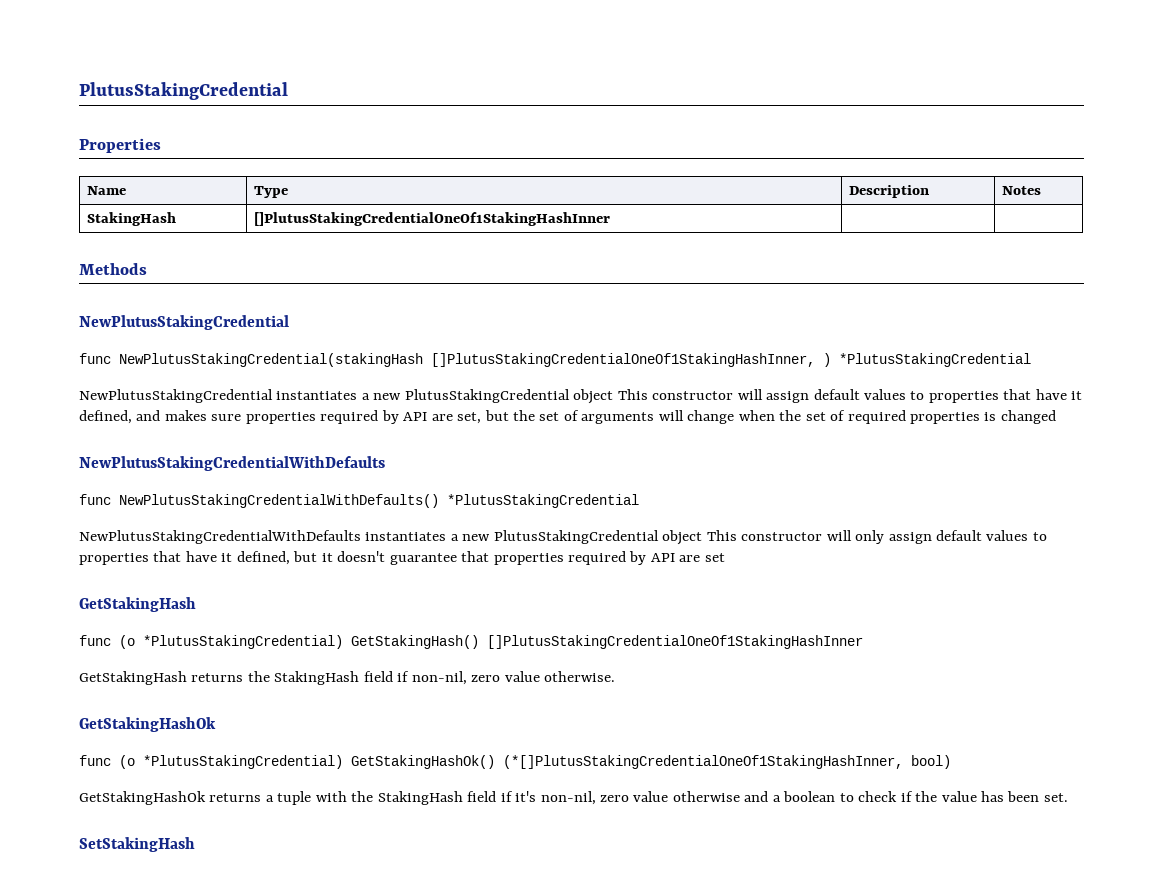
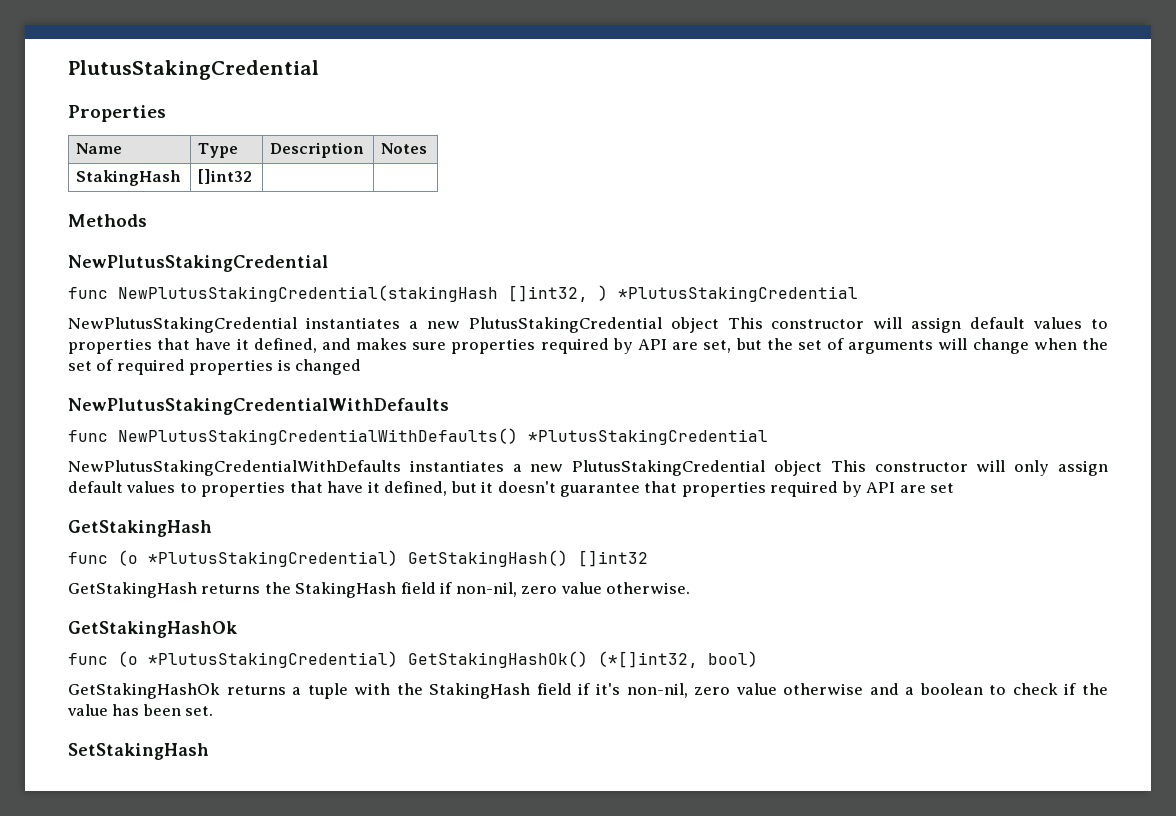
- StakingHash | []PlutusStakingCredentialOneOf1StakingHashInner | |
+ StakingHash | []int32 | |
- func NewPlutusStakingCredential(stakingHash []PlutusStakingCredentialOneOf1StakingHashInner, ) *PlutusStakingCredential
+ func NewPlutusStakingCredential(stakingHash []int32, ) *PlutusStakingCredential
- func (o *PlutusStakingCredential) GetStakingHash() []PlutusStakingCredentialOneOf1StakingHashInner
+ func (o *PlutusStakingCredential) GetStakingHash() []int32
- func (o *PlutusStakingCredential) GetStakingHashOk() (*[]PlutusStakingCredentialOneOf1StakingHashInner, bool)
+ func (o *PlutusStakingCredential) GetStakingHashOk() (*[]int32, bool)

